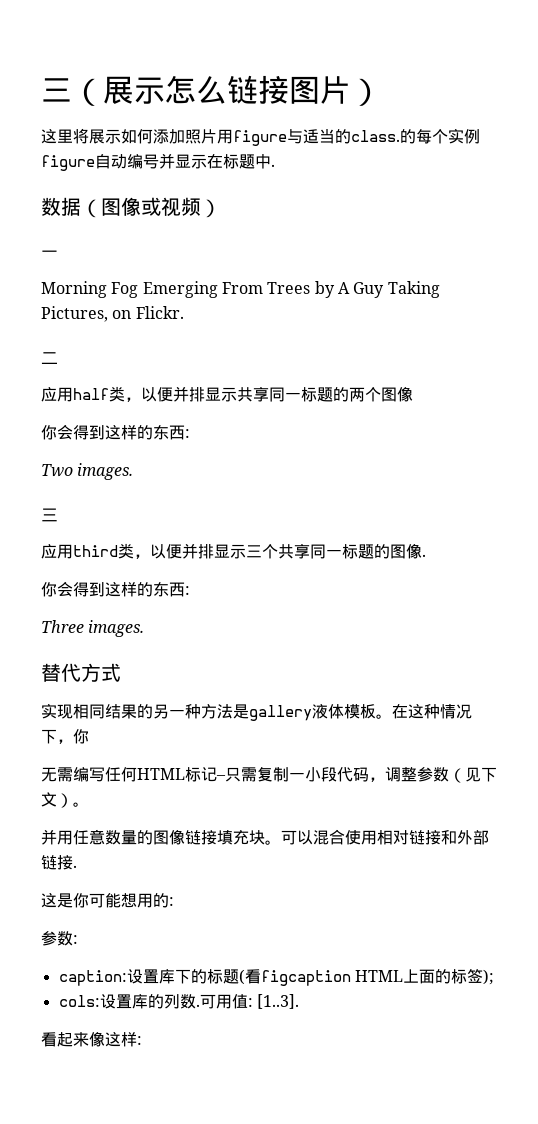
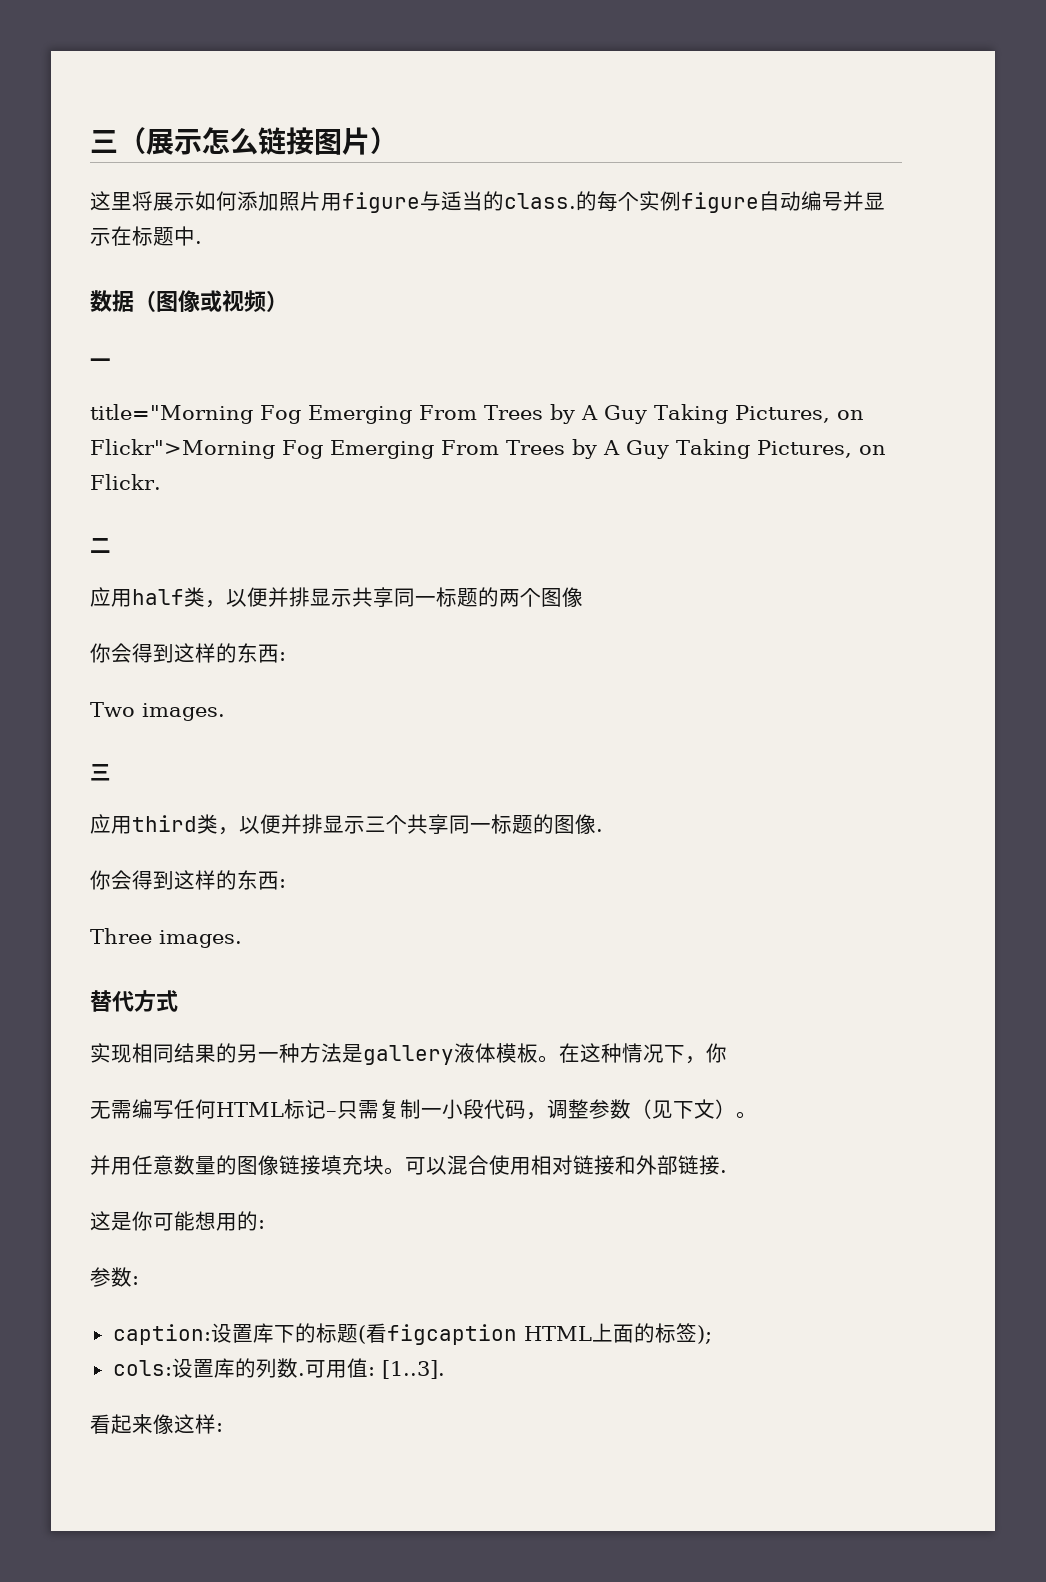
- Morning Fog Emerging From Trees by A Guy Taking Pictures, on Flickr.
+ title="Morning Fog Emerging From Trees by A Guy Taking Pictures, on Flickr">Morning Fog Emerging From Trees by A Guy Taking Pictures, on Flickr.

